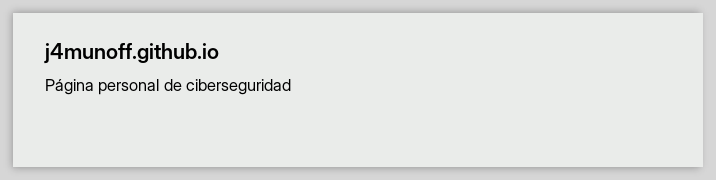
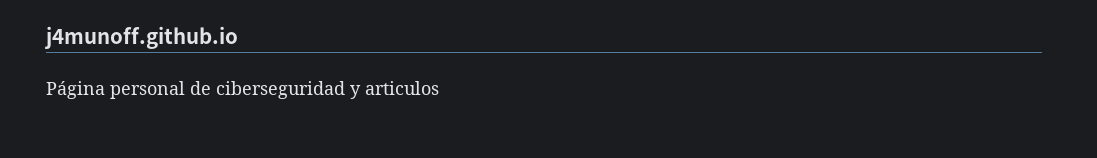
- Página personal de ciberseguridad
+ Página personal de ciberseguridad y articulos

